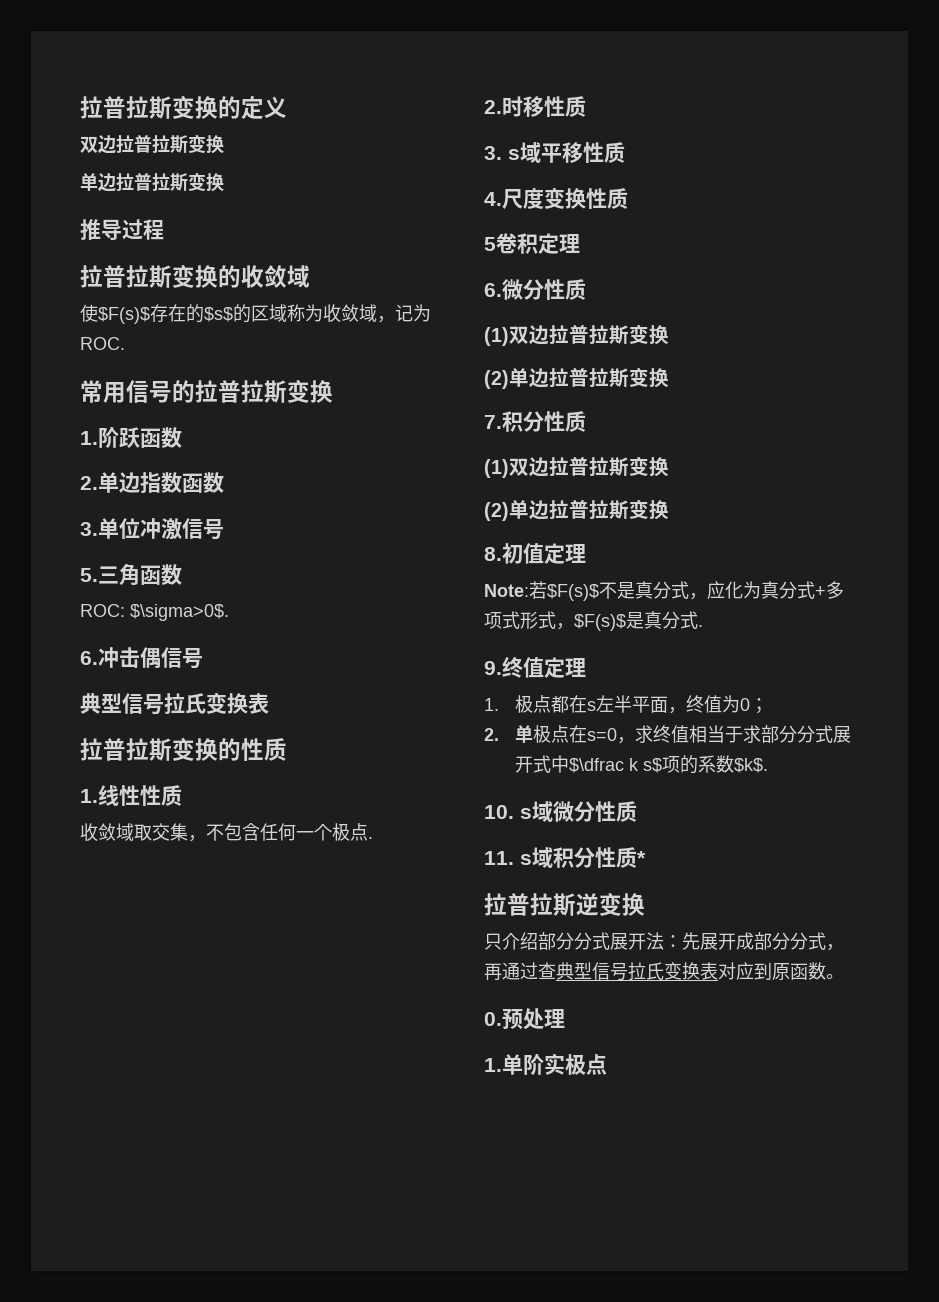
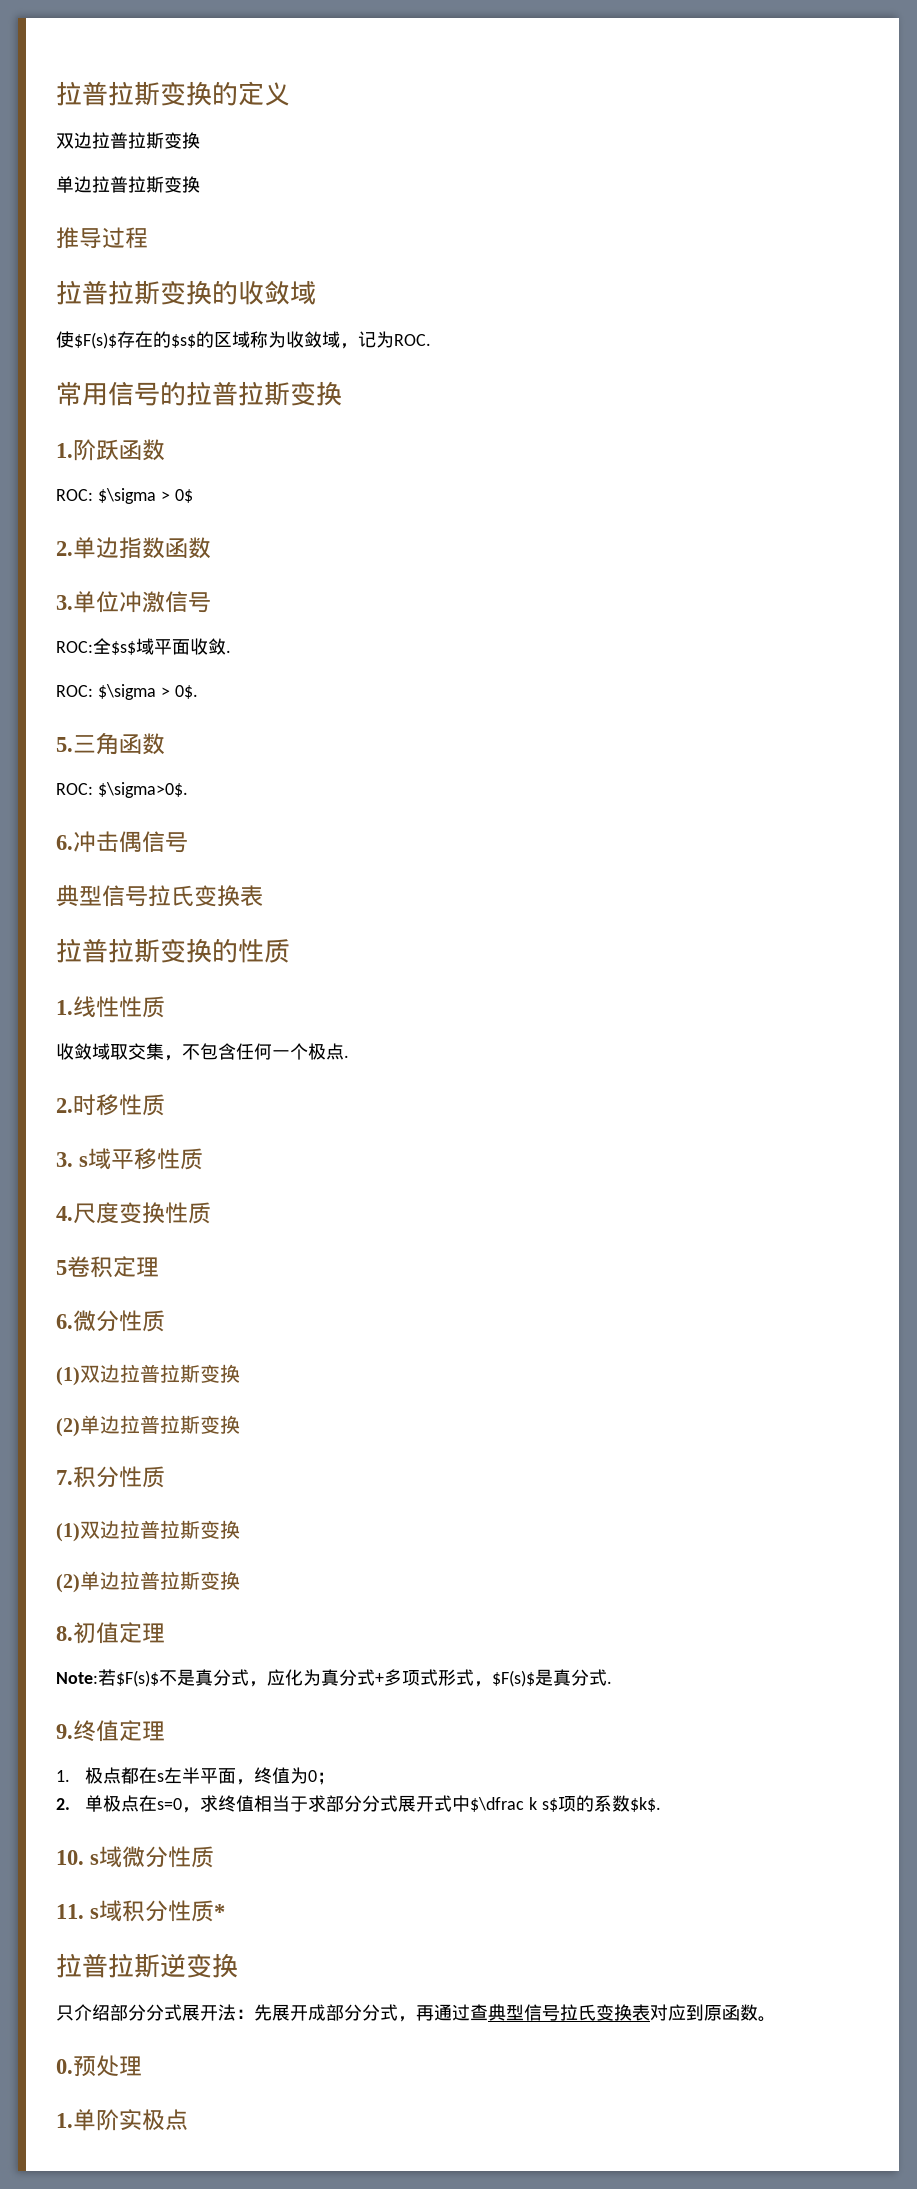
+ ROC: $\sigma > 0$
+ ROC:全$s$域平面收敛.
+ ROC: $\sigma > 0$.

